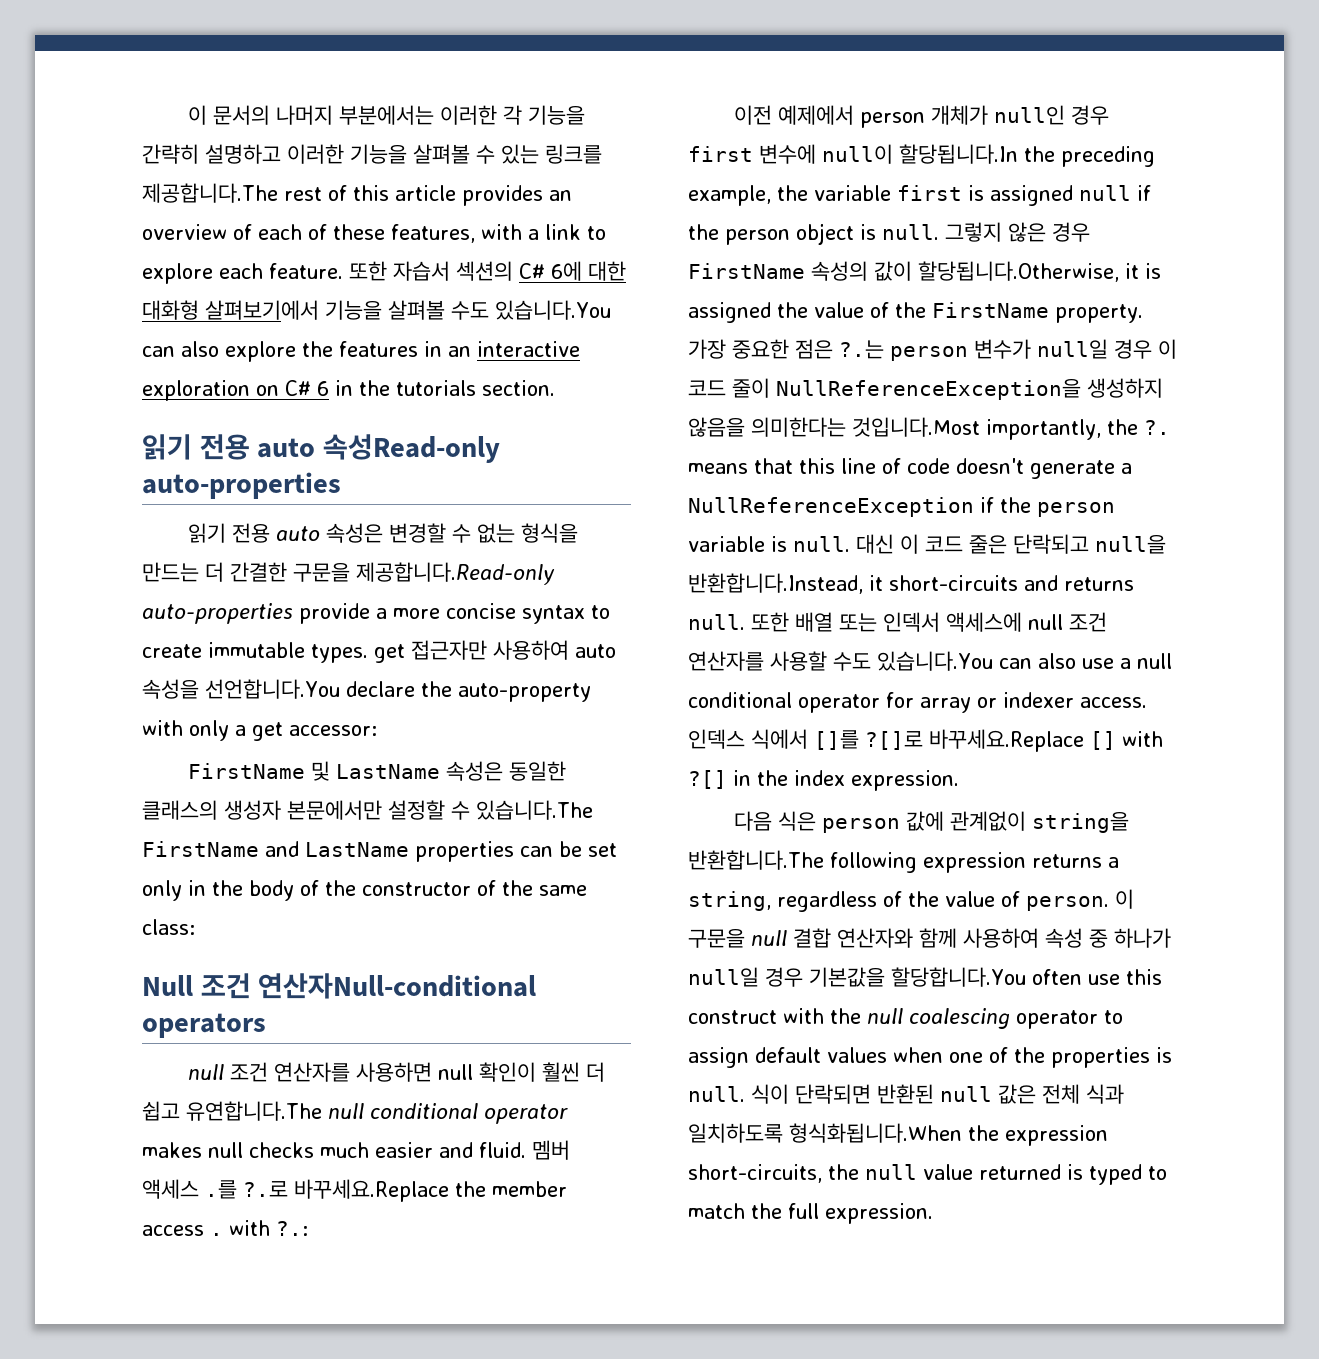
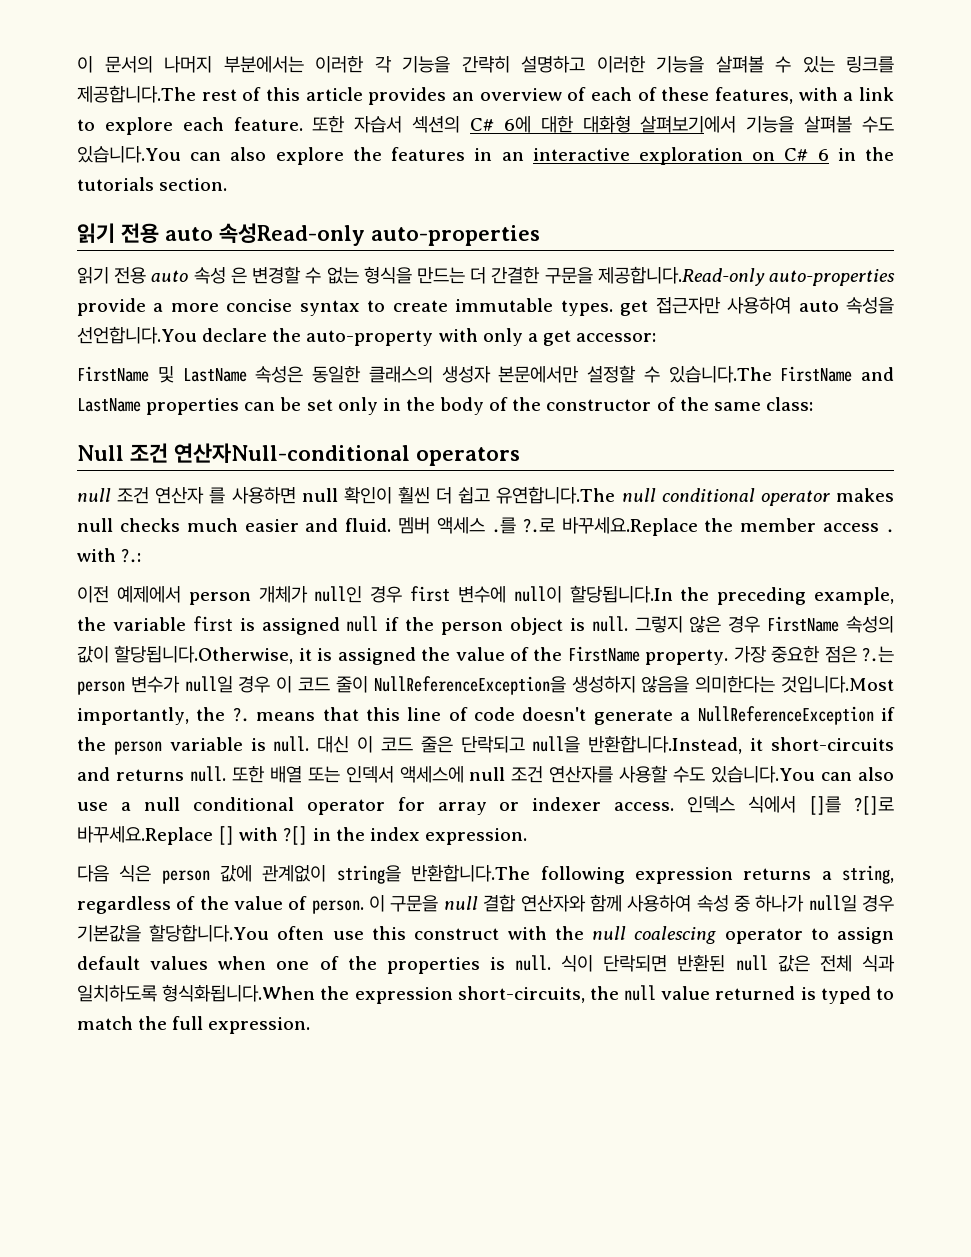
- 읽기 전용 auto 속성은 변경할 수 없는 형식을 만드는 더 간결한 구문을 제공합니다.Read-only auto-properties provide a more concise syntax to create immutable types. get 접근자만 사용하여 auto 속성을 선언합니다.You declare the auto-property with only a get accessor:
+ 읽기 전용 auto 속성 은 변경할 수 없는 형식을 만드는 더 간결한 구문을 제공합니다.Read-only auto-properties provide a more concise syntax to create immutable types. get 접근자만 사용하여 auto 속성을 선언합니다.You declare the auto-property with only a get accessor:
- null 조건 연산자를 사용하면 null 확인이 훨씬 더 쉽고 유연합니다.The null conditional operator makes null checks much easier and fluid.
+ null 조건 연산자 를 사용하면 null 확인이 훨씬 더 쉽고 유연합니다.The null conditional operator makes null checks much easier and fluid.

